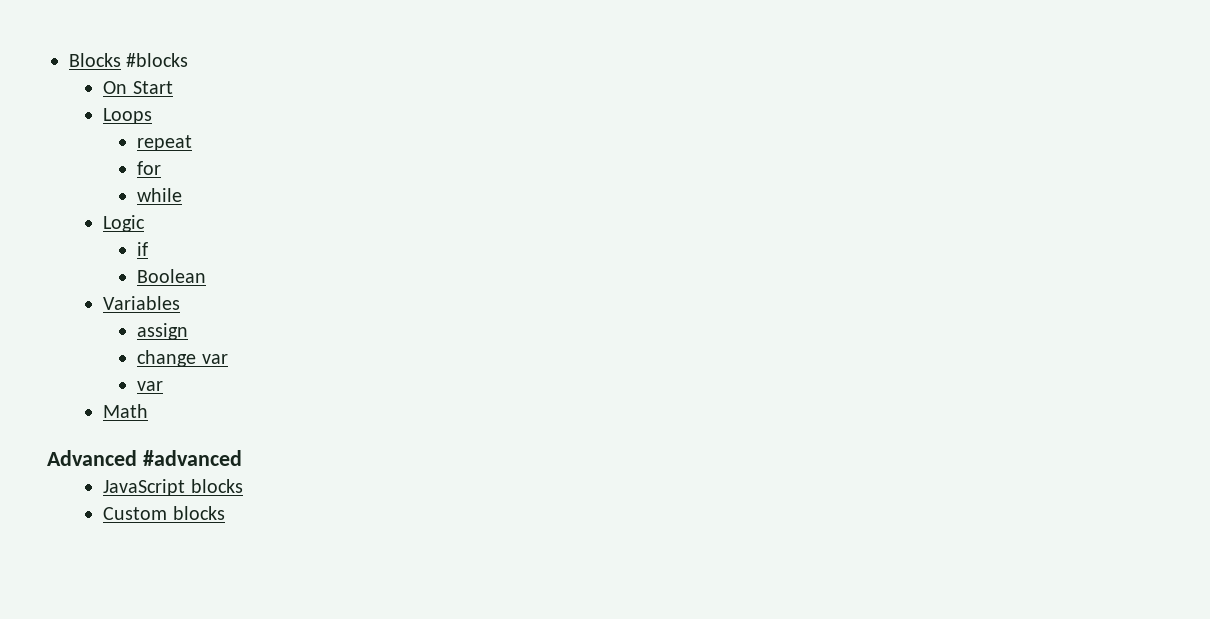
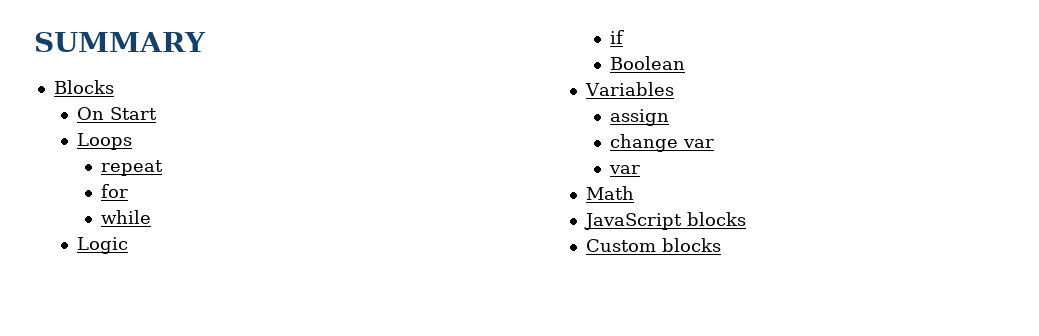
+ SUMMARY
- Blocks #blocks
+ Blocks
- Advanced #advanced

